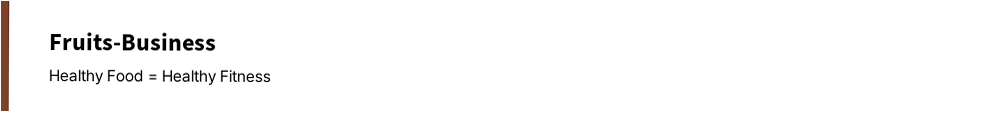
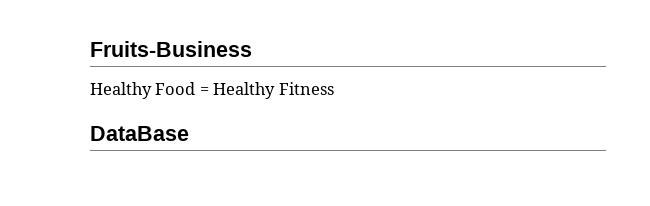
+ DataBase

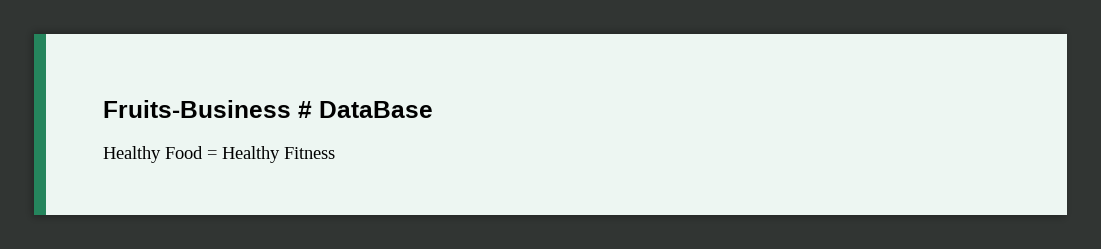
- Fruits-Business
+ Fruits-Business # DataBase
- DataBase

